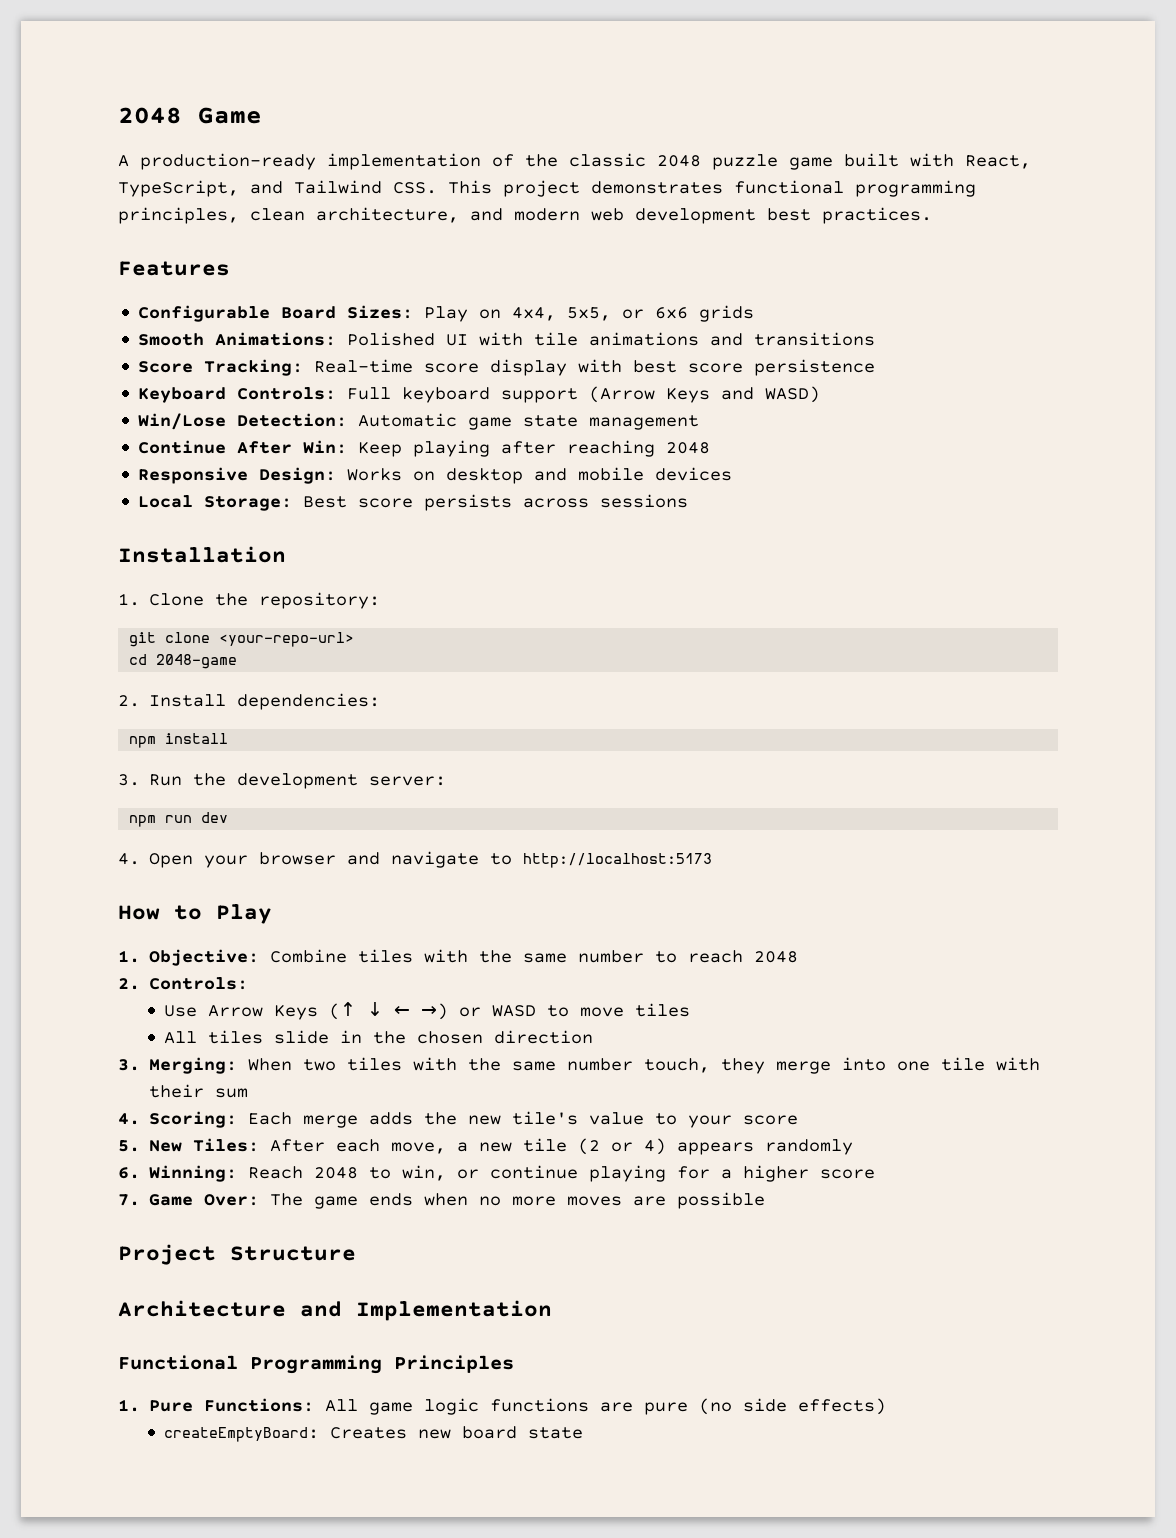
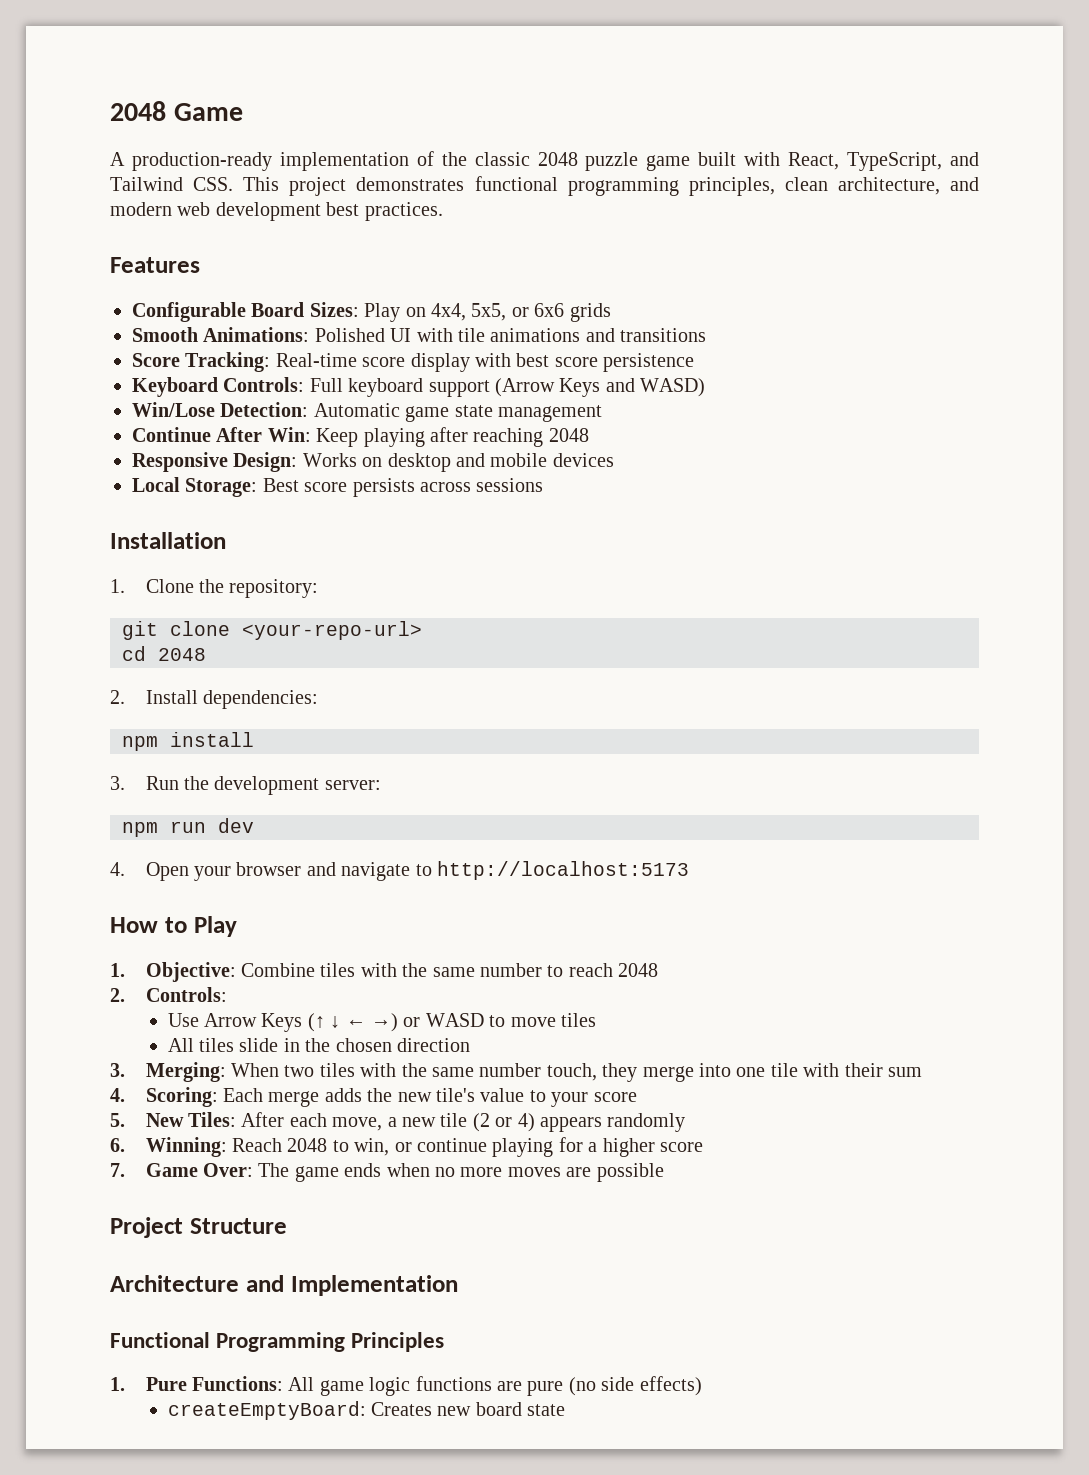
- cd 2048-game
+ cd 2048

